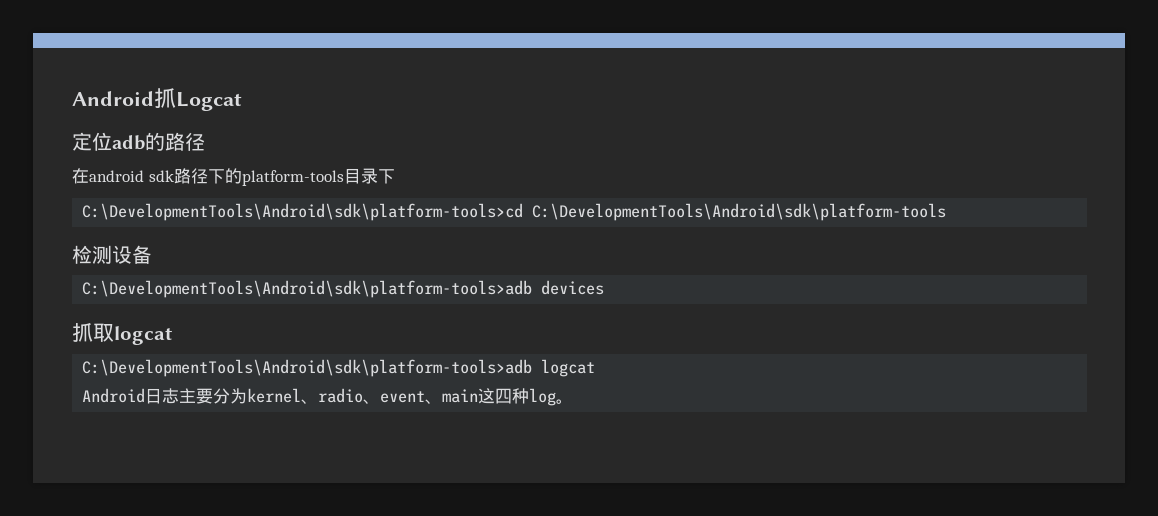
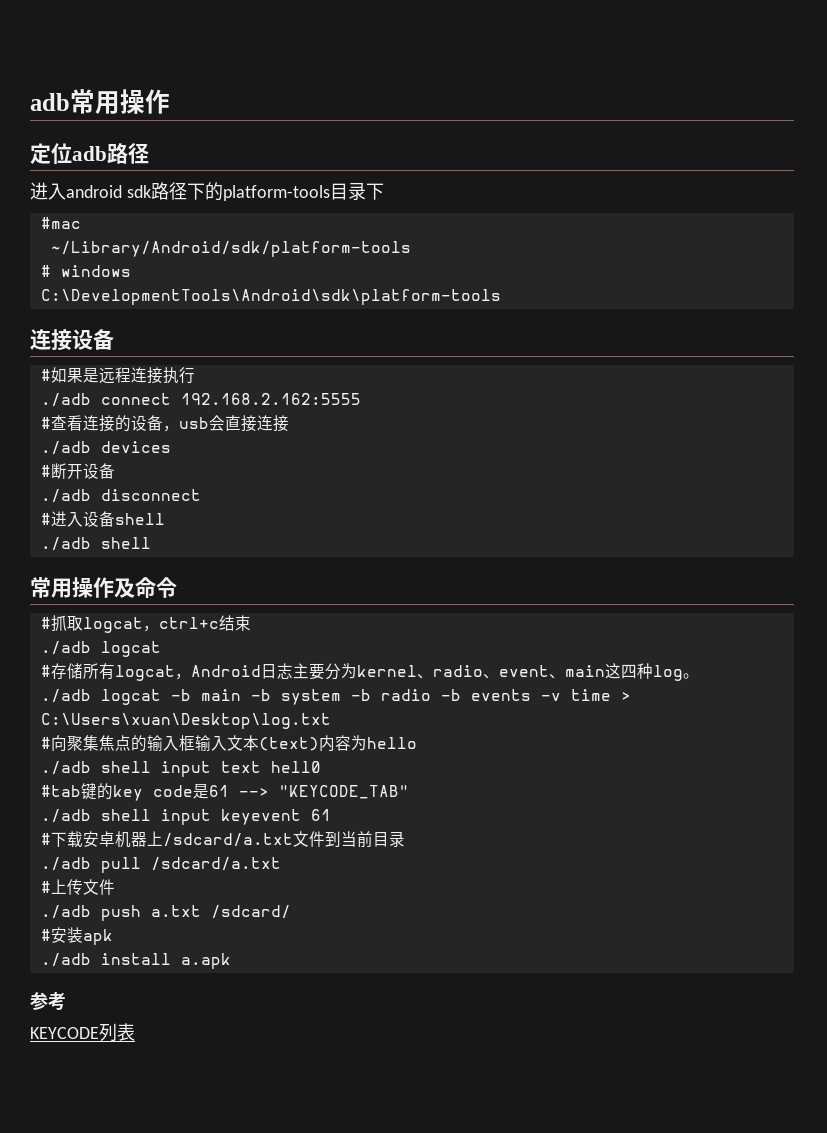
- Android抓Logcat
+ adb常用操作
- 定位adb的路径
+ 定位adb路径
- 在android sdk路径下的platform-tools目录下
+ 进入android sdk路径下的platform-tools目录下
- C:\DevelopmentTools\Android\sdk\platform-tools>cd C:\DevelopmentTools\Android\sdk\platform-tools
+ #mac
+ ~/Library/Android/sdk/platform-tools
+ # windows
+ C:\DevelopmentTools\Android\sdk\platform-tools
- 检测设备
- C:\DevelopmentTools\Android\sdk\platform-tools>adb devices
- 抓取logcat
- C:\DevelopmentTools\Android\sdk\platform-tools>adb logcat
- Android日志主要分为kernel、radio、event、main这四种log。
+ 连接设备
+ #如果是远程连接执行
+ ./adb connect 192.168.2.162:5555
+ #查看连接的设备，usb会直接连接
+ ./adb devices
+ #断开设备
+ ./adb disconnect
+ #进入设备shell
+ ./adb shell
+ 常用操作及命令
+ #抓取logcat，ctrl+c结束
+ ./adb logcat
+ #存储所有logcat，Android日志主要分为kernel、radio、event、main这四种log。
+ ./adb logcat -b main -b system -b radio -b events -v time > C:\Users\xuan\Desktop\log.txt
+ #向聚集焦点的输入框输入文本(text)内容为hello
+ ./adb shell input text hell0
+ #tab键的key code是61 --> "KEYCODE_TAB"
+ ./adb shell input keyevent 61
+ #下载安卓机器上/sdcard/a.txt文件到当前目录
+ ./adb pull /sdcard/a.txt
+ #上传文件
+ ./adb push a.txt /sdcard/
+ #安装apk
+ ./adb install a.apk
+ 参考
+ KEYCODE列表

